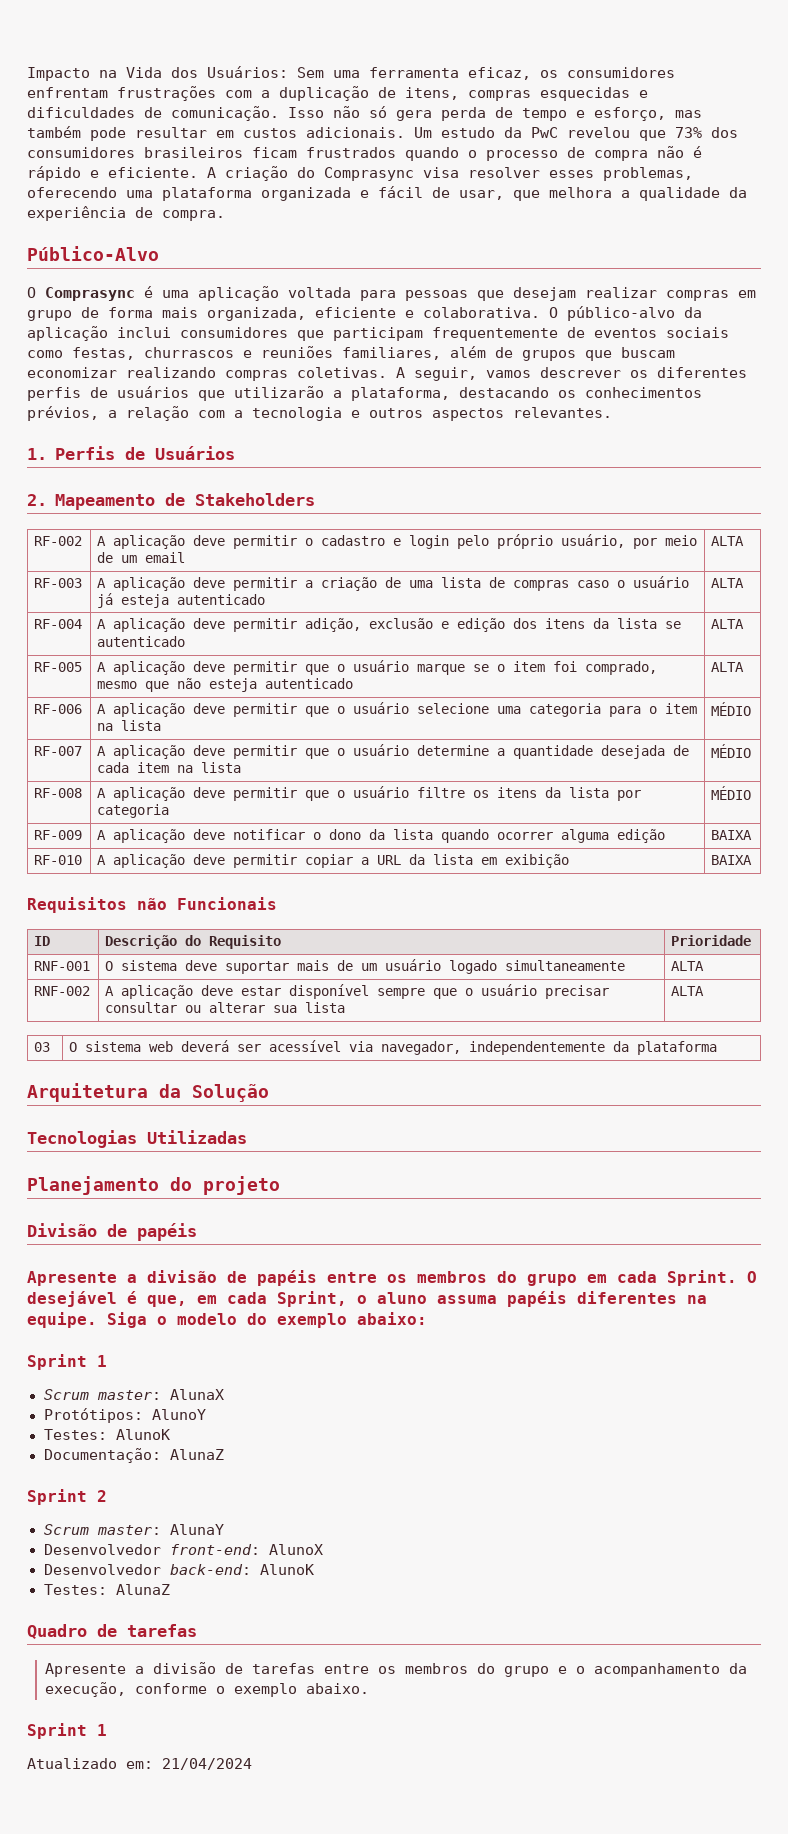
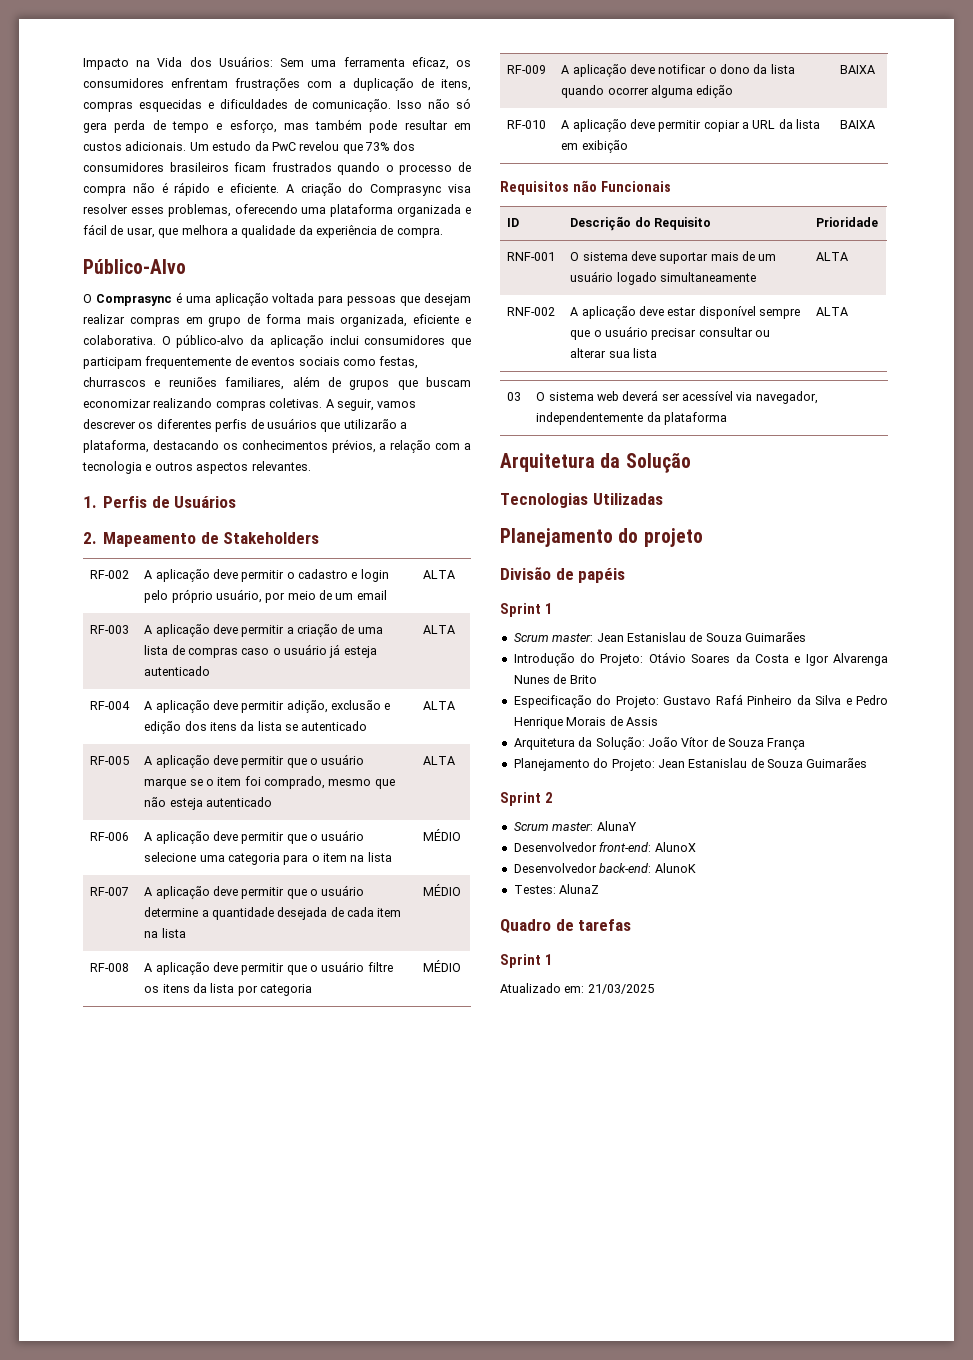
  Divisão de papéis
- Apresente a divisão de papéis entre os membros do grupo em cada Sprint. O desejável é que, em cada Sprint, o aluno assuma papéis diferentes na equipe. Siga o modelo do exemplo abaixo:
  Sprint 1
- Scrum master: AlunaX
- Protótipos: AlunoY
- Testes: AlunoK
- Documentação: AlunaZ
+ Scrum master: Jean Estanislau de Souza Guimarães
+ Introdução do Projeto: Otávio Soares da Costa e Igor Alvarenga Nunes de Brito
+ Especificação do Projeto: Gustavo Rafá Pinheiro da Silva e Pedro Henrique Morais de Assis
+ Arquitetura da Solução: João Vítor de Souza França
+ Planejamento do Projeto: Jean Estanislau de Souza Guimarães
- Apresente a divisão de tarefas entre os membros do grupo e o acompanhamento da execução, conforme o exemplo abaixo.
- Atualizado em: 21/04/2024
+ Atualizado em: 21/03/2025

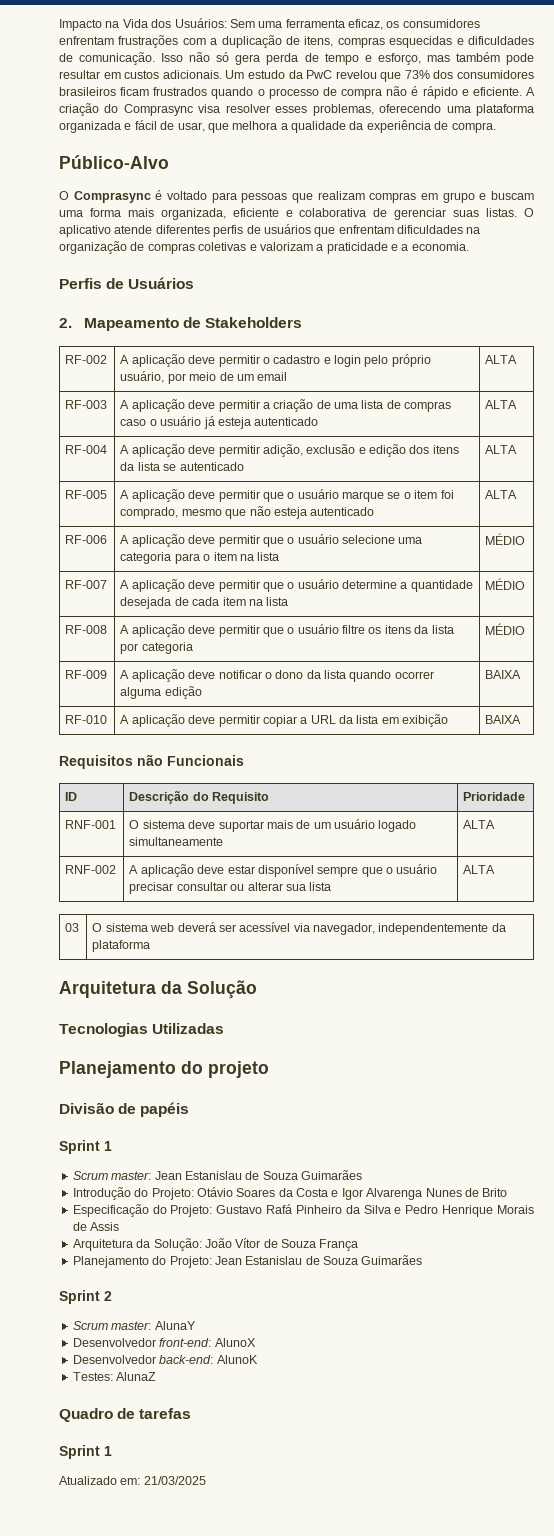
- O Comprasync é uma aplicação voltada para pessoas que desejam realizar compras em grupo de forma mais organizada, eficiente e colaborativa. O público-alvo da aplicação inclui consumidores que participam frequentemente de eventos sociais como festas, churrascos e reuniões familiares, além de grupos que buscam economizar realizando compras coletivas. A seguir, vamos descrever os diferentes perfis de usuários que utilizarão a plataforma, destacando os conhecimentos prévios, a relação com a tecnologia e outros aspectos relevantes.
- 1. Perfis de Usuários
+ O Comprasync é voltado para pessoas que realizam compras em grupo e buscam uma forma mais organizada, eficiente e colaborativa de gerenciar suas listas. O aplicativo atende diferentes perfis de usuários que enfrentam dificuldades na organização de compras coletivas e valorizam a praticidade e a economia.
+ Perfis de Usuários

